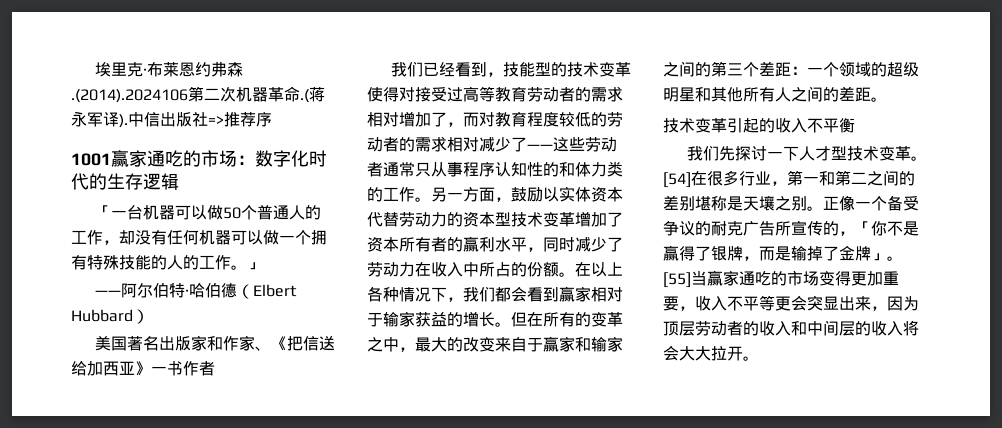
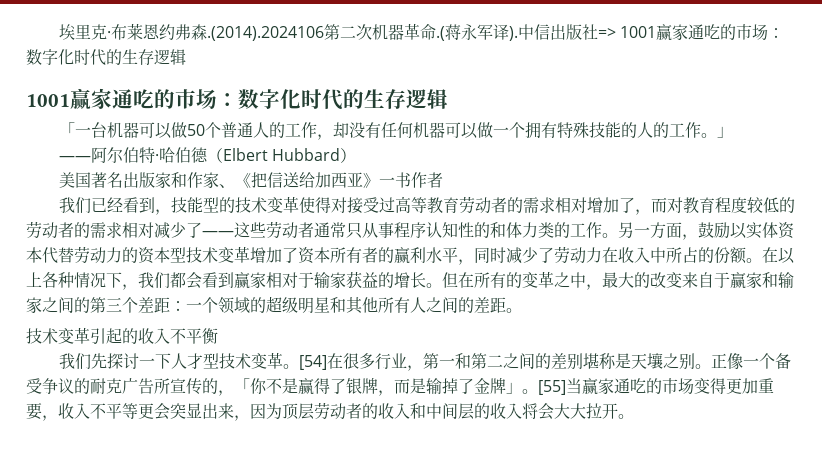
- 中信出版社=>推荐序
+ 中信出版社=> 1001赢家通吃的市场：数字化时代的生存逻辑

